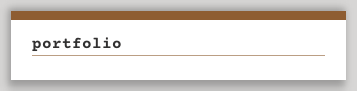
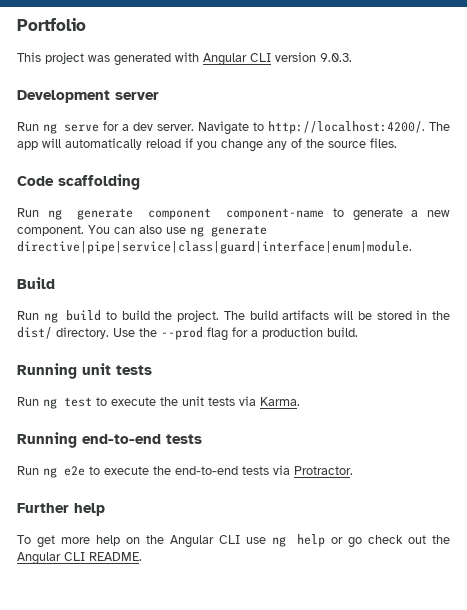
- portfolio
+ Portfolio
+ This project was generated with Angular CLI version 9.0.3.
+ Development server
+ Run ng serve for a dev server. Navigate to http://localhost:4200/. The app will automatically reload if you change any of the source files.
+ Code scaffolding
+ Run ng generate component component-name to generate a new component. You can also use ng generate directive|pipe|service|class|guard|interface|enum|module.
+ Build
+ Run ng build to build the project. The build artifacts will be stored in the dist/ directory. Use the --prod flag for a production build.
+ Running unit tests
+ Run ng test to execute the unit tests via Karma.
+ Running end-to-end tests
+ Run ng e2e to execute the end-to-end tests via Protractor.
+ Further help
+ To get more help on the Angular CLI use ng help or go check out the Angular CLI README.

